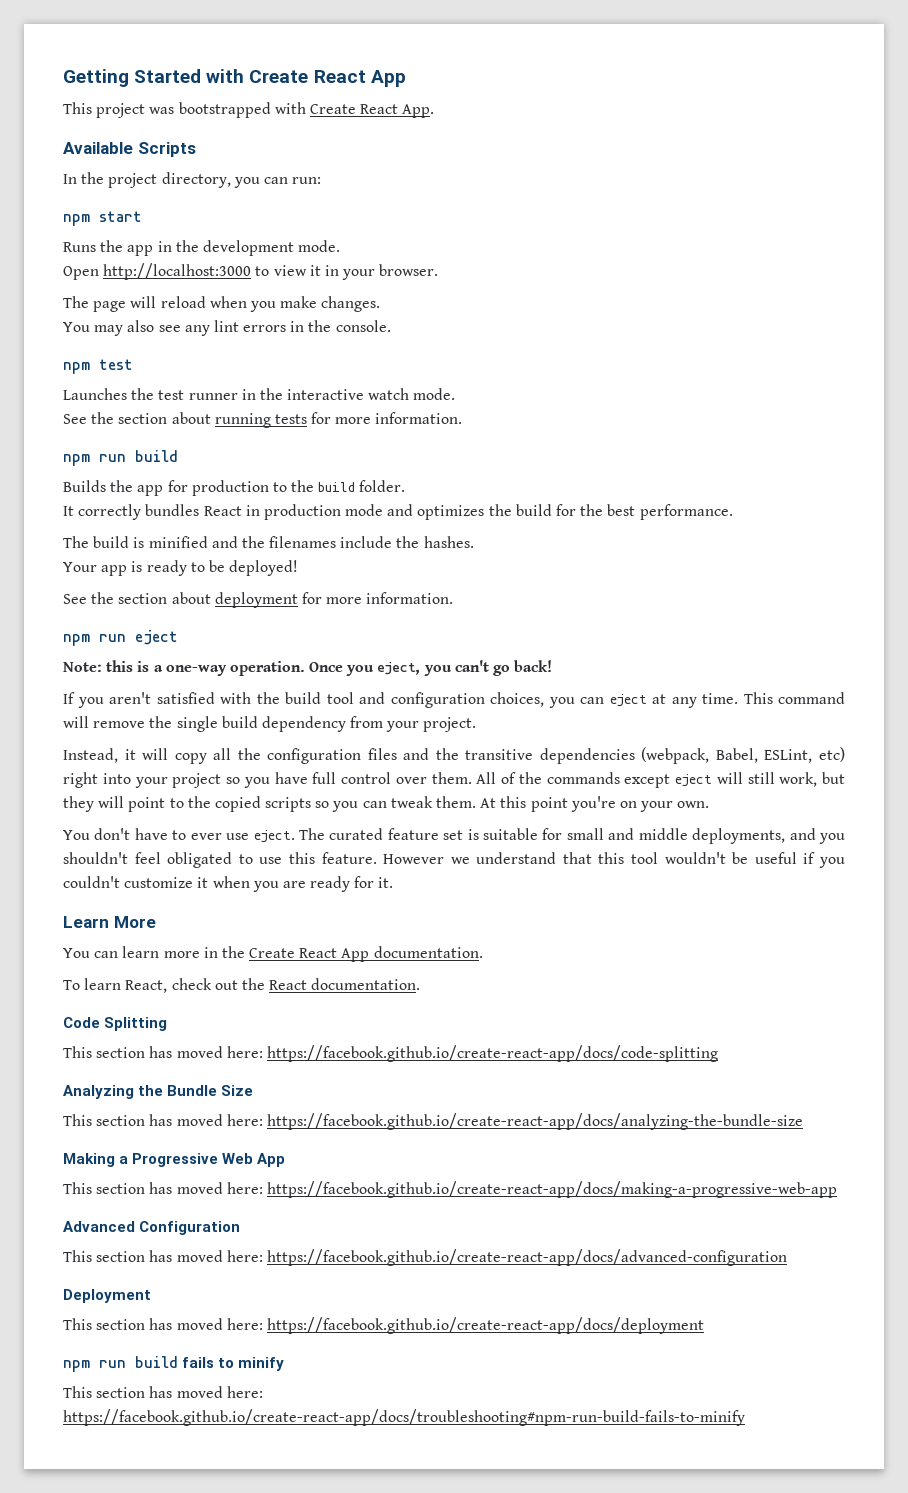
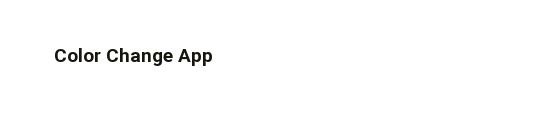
- Getting Started with Create React App
- This project was bootstrapped with Create React App.
- Available Scripts
- In the project directory, you can run:
- npm start
- Runs the app in the development mode.
- Open http://localhost:3000 to view it in your browser.
- The page will reload when you make changes.
- You may also see any lint errors in the console.
- npm test
- Launches the test runner in the interactive watch mode.
- See the section about running tests for more information.
- npm run build
- Builds the app for production to the build folder.
- It correctly bundles React in production mode and optimizes the build for the best performance.
- The build is minified and the filenames include the hashes.
- Your app is ready to be deployed!
- See the section about deployment for more information.
- npm run eject
- Note: this is a one-way operation. Once you eject, you can't go back!
- If you aren't satisfied with the build tool and configuration choices, you can eject at any time. This command will remove the single build dependency from your project.
- Instead, it will copy all the configuration files and the transitive dependencies (webpack, Babel, ESLint, etc) right into your project so you have full control over them. All of the commands except eject will still work, but they will point to the copied scripts so you can tweak them. At this point you're on your own.
- You don't have to ever use eject. The curated feature set is suitable for small and middle deployments, and you shouldn't feel obligated to use this feature. However we understand that this tool wouldn't be useful if you couldn't customize it when you are ready for it.
- Learn More
- You can learn more in the Create React App documentation.
- To learn React, check out the React documentation.
- Code Splitting
- This section has moved here: https://facebook.github.io/create-react-app/docs/code-splitting
- Analyzing the Bundle Size
- This section has moved here: https://facebook.github.io/create-react-app/docs/analyzing-the-bundle-size
- Making a Progressive Web App
- This section has moved here: https://facebook.github.io/create-react-app/docs/making-a-progressive-web-app
- Advanced Configuration
- This section has moved here: https://facebook.github.io/create-react-app/docs/advanced-configuration
- Deployment
- This section has moved here: https://facebook.github.io/create-react-app/docs/deployment
- npm run build fails to minify
- This section has moved here: https://facebook.github.io/create-react-app/docs/troubleshooting#npm-run-build-fails-to-minify
+ Color Change App

